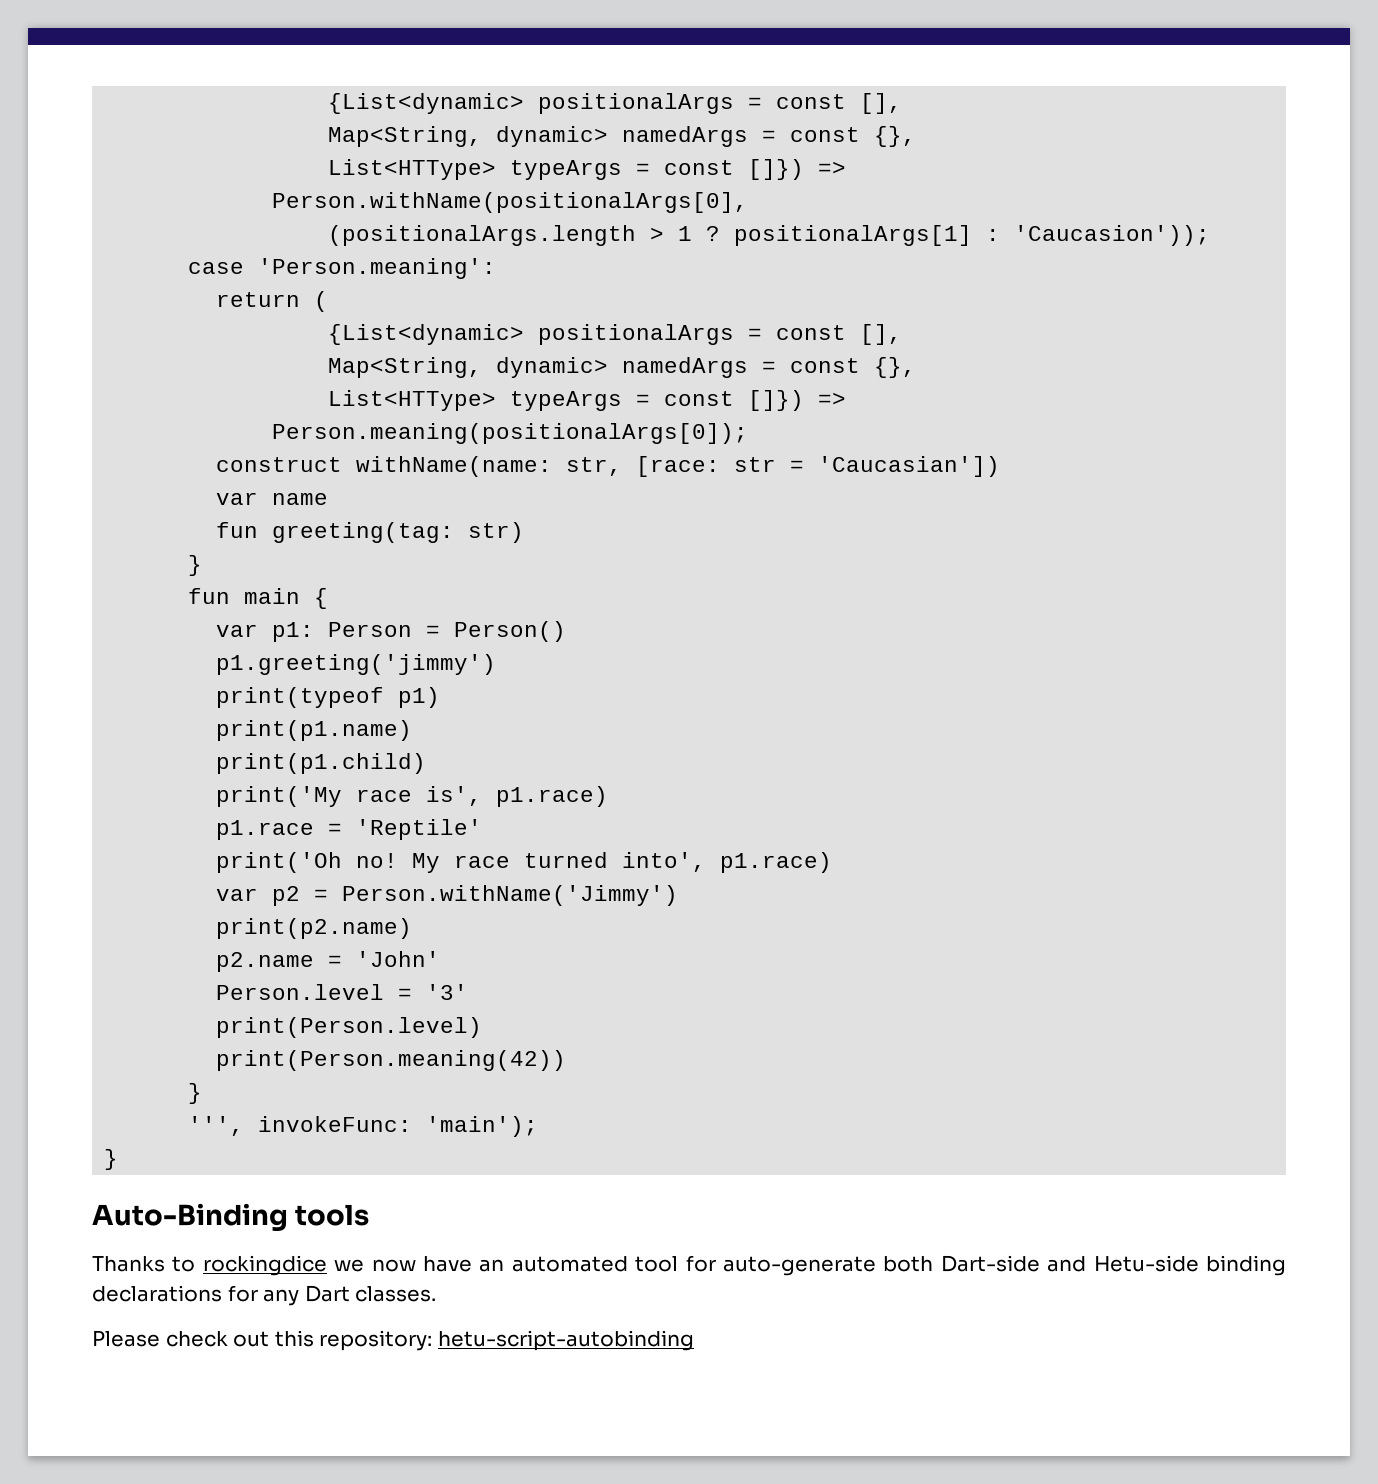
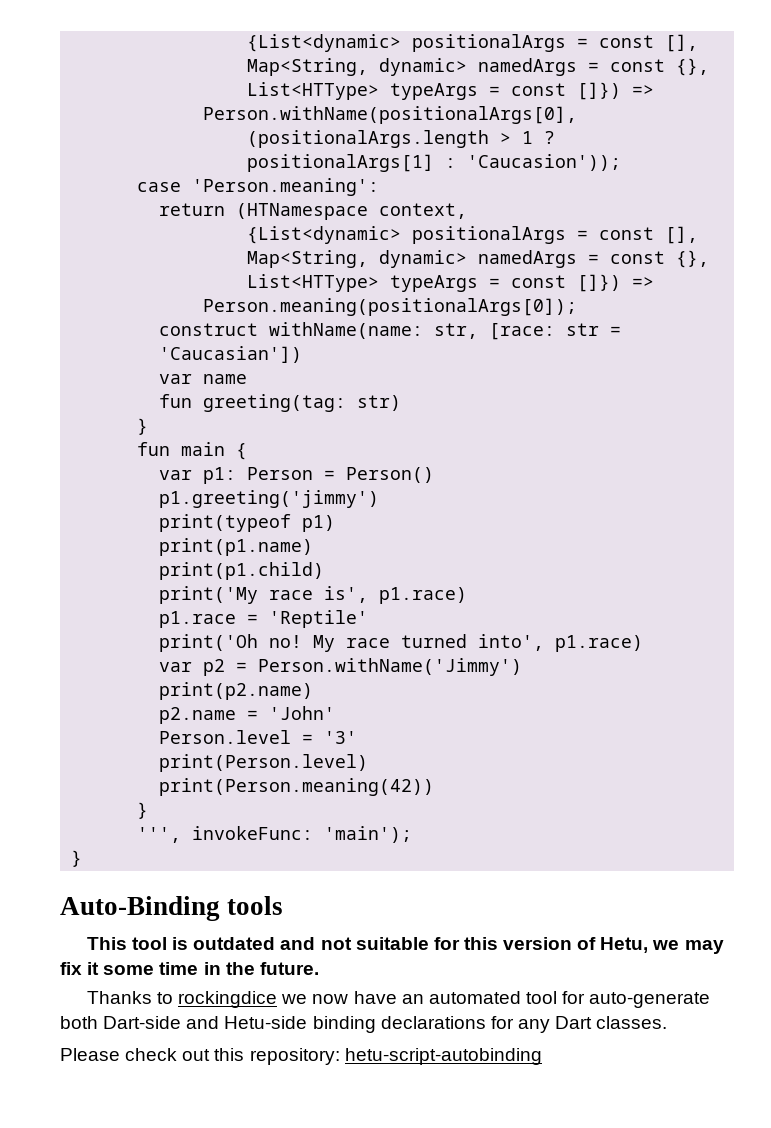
- return (
+ return (HTNamespace context,
+ This tool is outdated and not suitable for this version of Hetu, we may fix it some time in the future.

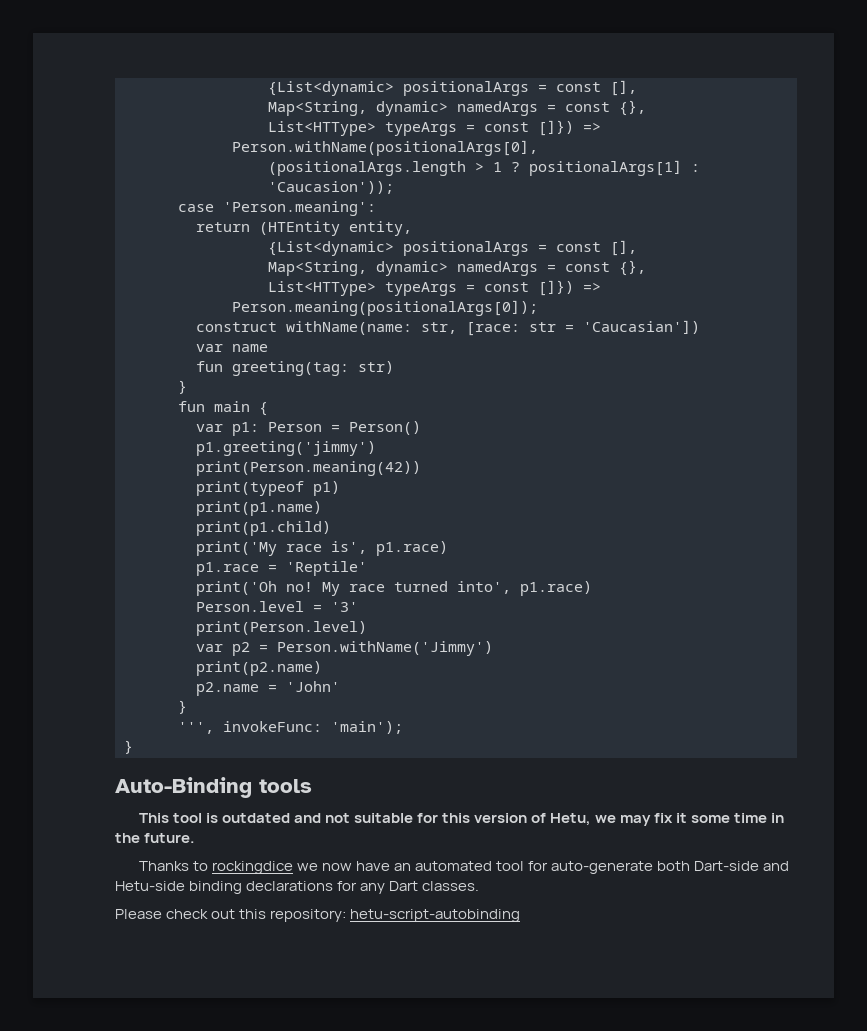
- return (HTNamespace context,
+ return (HTEntity entity,
+ print(Person.meaning(42))
+ Person.level = '3'
+ print(Person.level)
- Person.level = '3'
- print(Person.level)
- print(Person.meaning(42))

